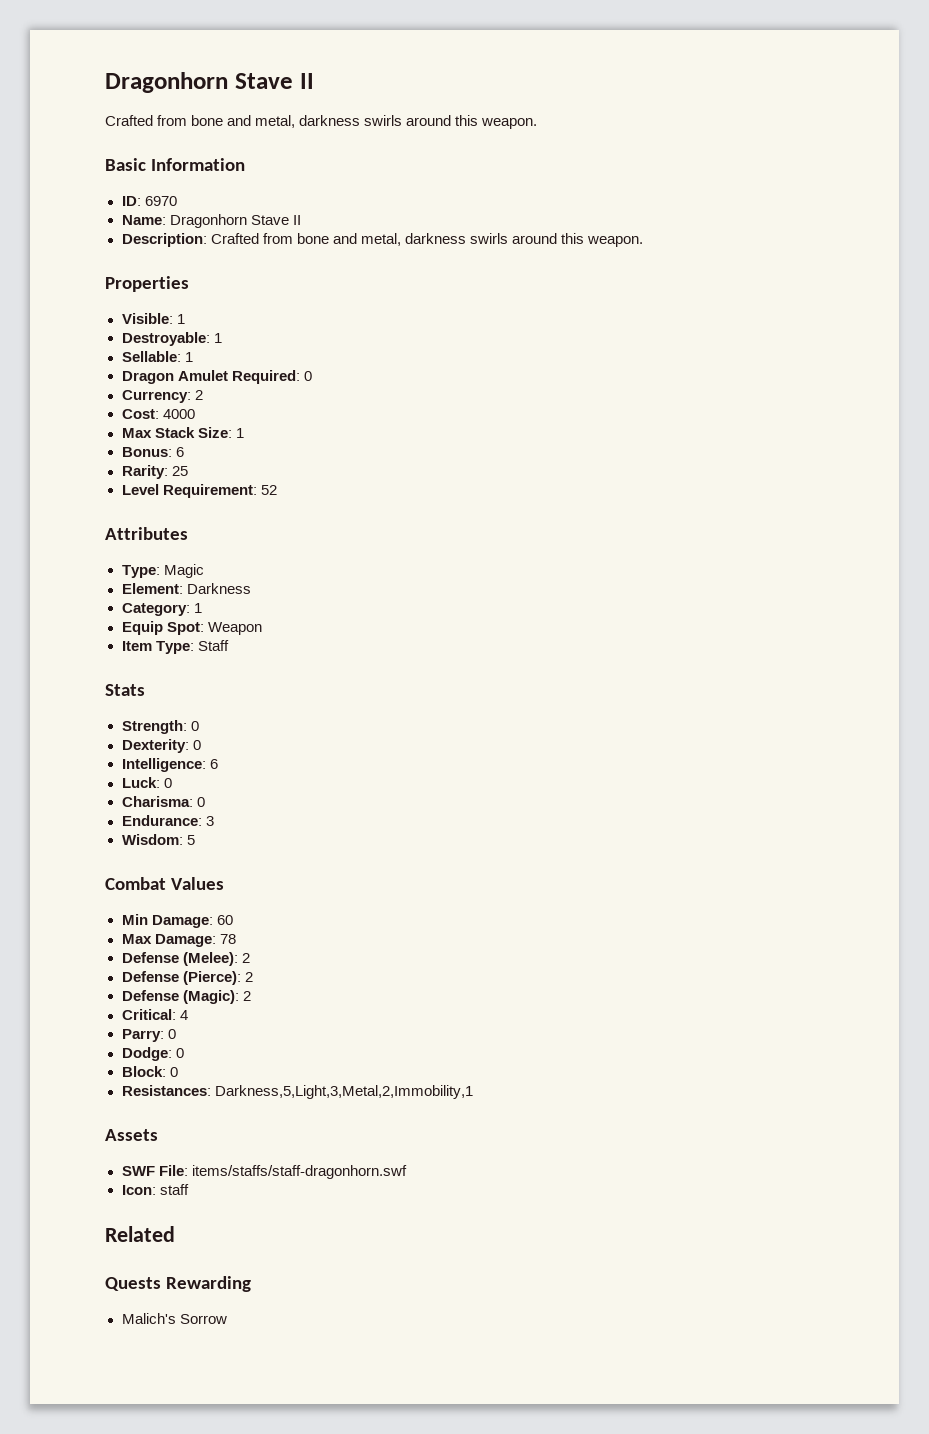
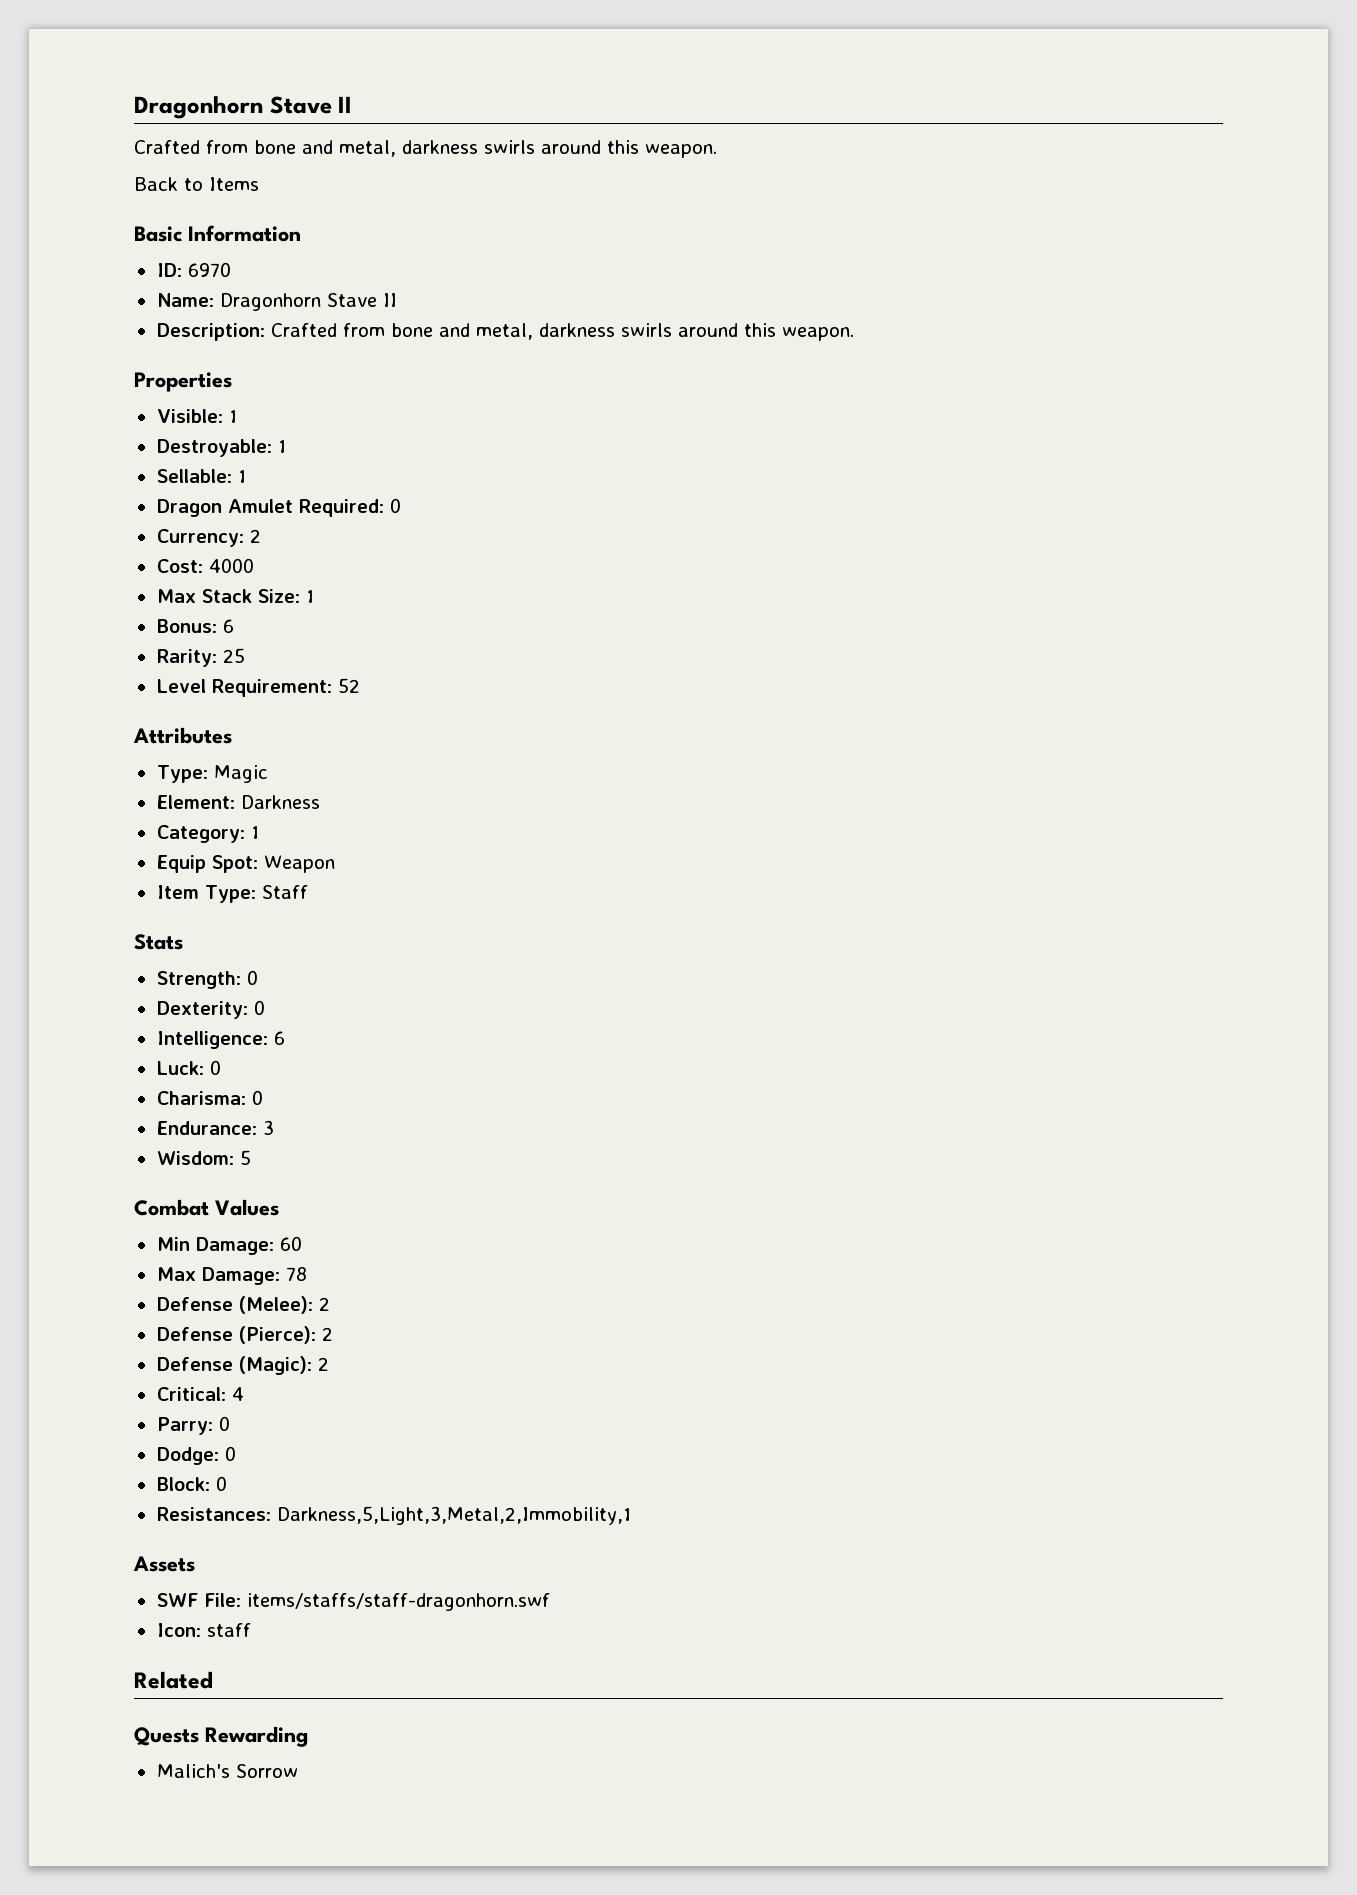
+ Back to Items

